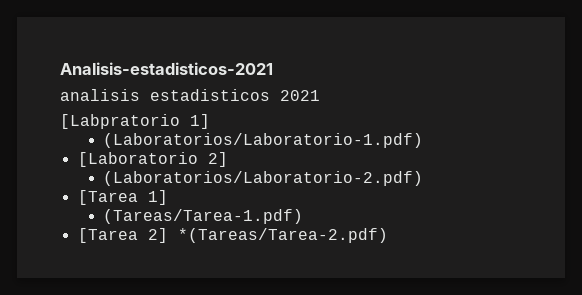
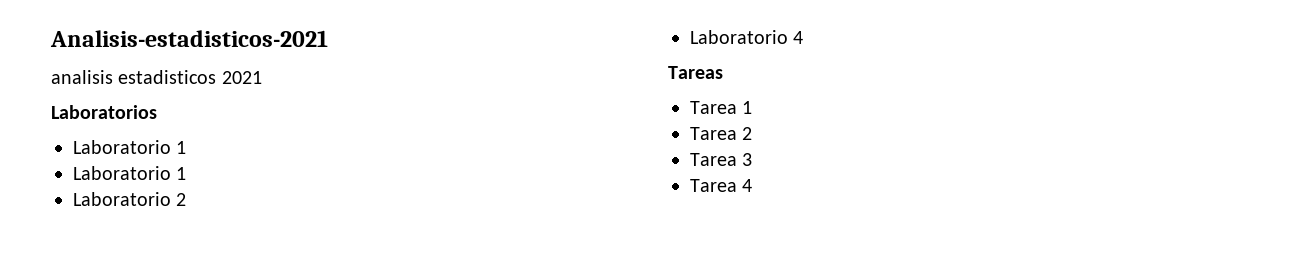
- [Labpratorio 1]
- (Laboratorios/Laboratorio-1.pdf)
- [Laboratorio 2]
- (Laboratorios/Laboratorio-2.pdf)
- [Tarea 1]
- (Tareas/Tarea-1.pdf)
- [Tarea 2] *(Tareas/Tarea-2.pdf)
+ Laboratorios
+ Laboratorio 1
+ Laboratorio 1
+ Laboratorio 2
+ Laboratorio 4
+ Tareas
+ Tarea 1
+ Tarea 2
+ Tarea 3
+ Tarea 4

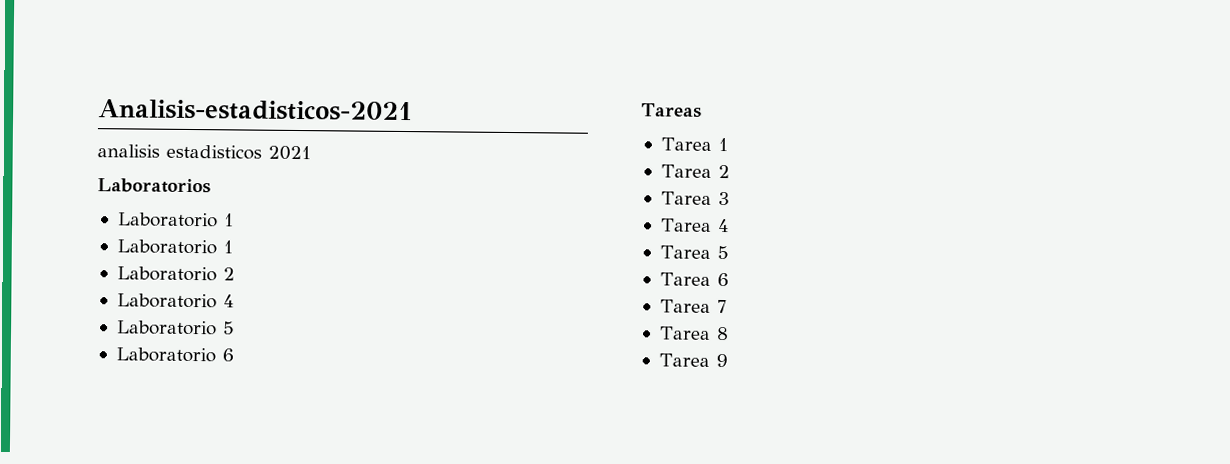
+ Laboratorio 5
+ Laboratorio 6
+ Tarea 5
+ Tarea 6
+ Tarea 7
+ Tarea 8
+ Tarea 9

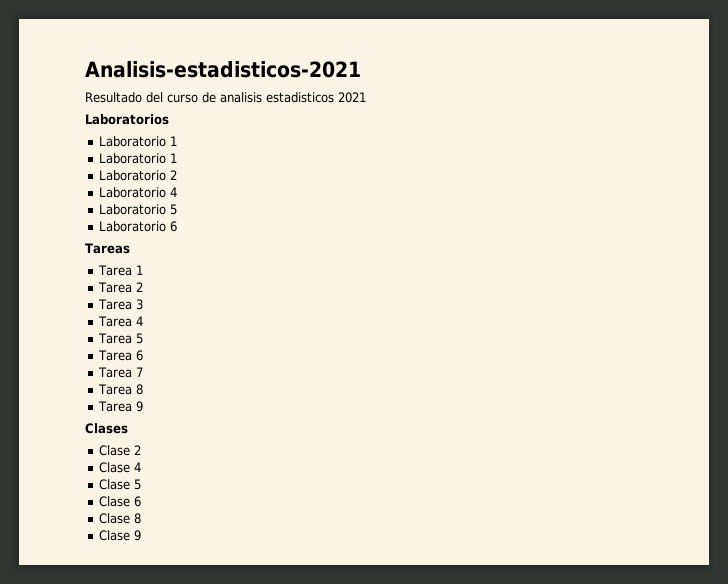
- analisis estadisticos 2021
+ Resultado del curso de analisis estadisticos 2021
+ Clases
+ Clase 2
+ Clase 4
+ Clase 5
+ Clase 6
+ Clase 8
+ Clase 9

